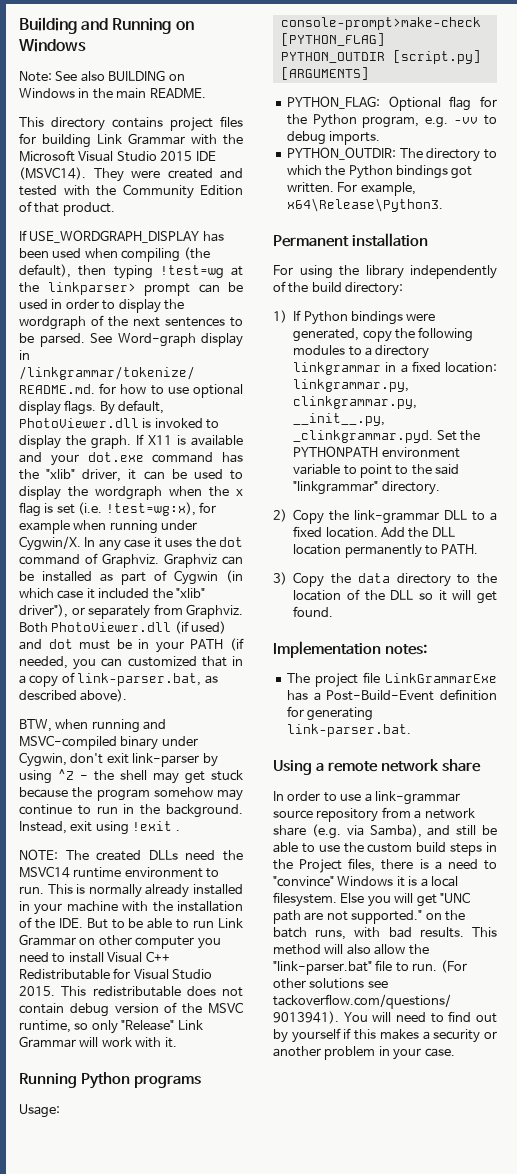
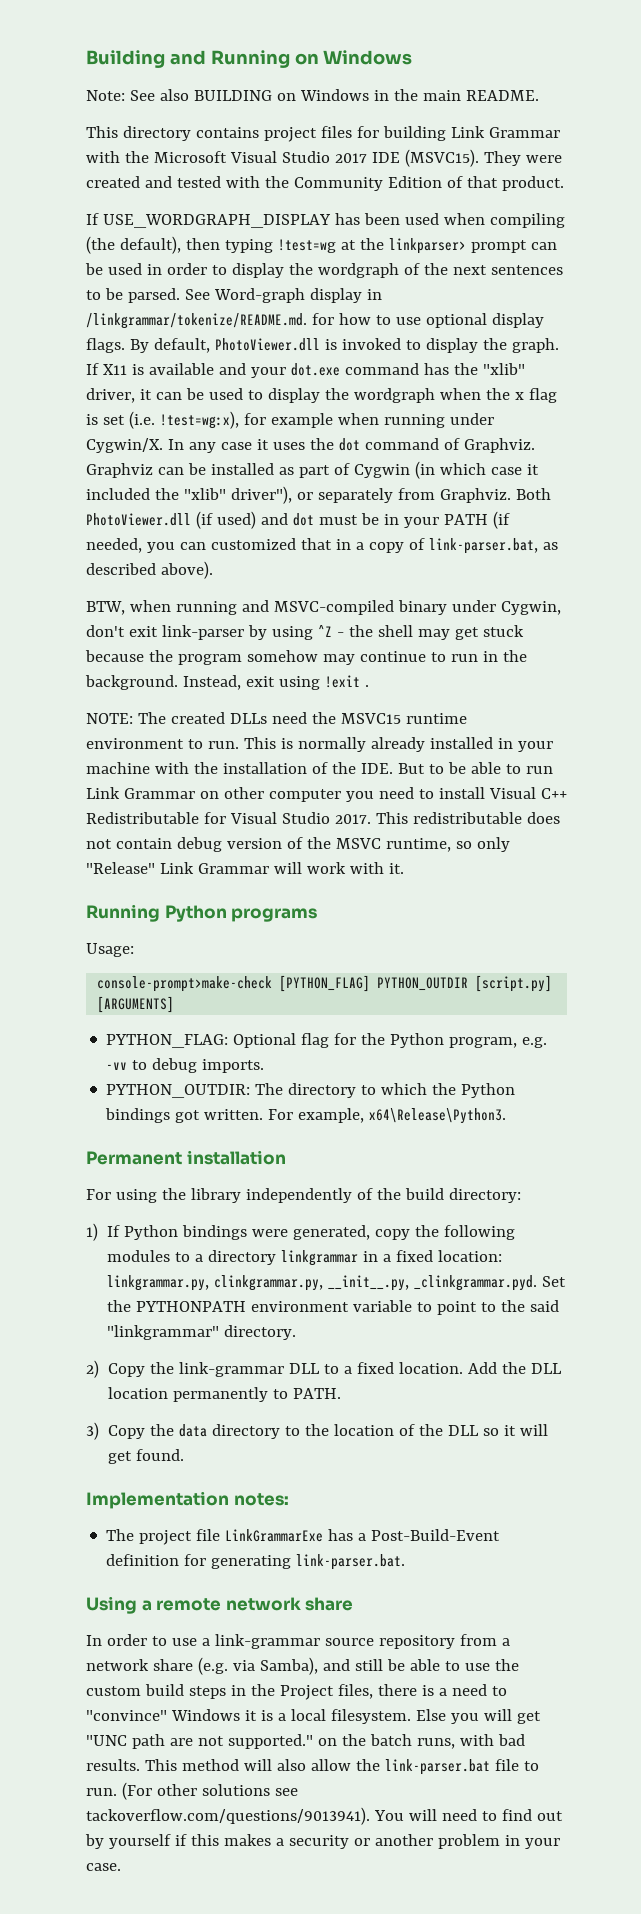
- This directory contains project files for building Link Grammar with the Microsoft Visual Studio 2015 IDE (MSVC14).
+ This directory contains project files for building Link Grammar with the Microsoft Visual Studio 2017 IDE (MSVC15).
- NOTE: The created DLLs need the MSVC14 runtime environment to run.
+ NOTE: The created DLLs need the MSVC15 runtime environment to run.
- This is normally already installed in your machine with the installation of the IDE. But to be able to run Link Grammar on other computer you need to install Visual C++ Redistributable for Visual Studio 2015.
+ This is normally already installed in your machine with the installation of the IDE. But to be able to run Link Grammar on other computer you need to install Visual C++ Redistributable for Visual Studio 2017.
- This method will also allow the "link-parser.bat" file to run.
+ This method will also allow the link-parser.bat file to run.

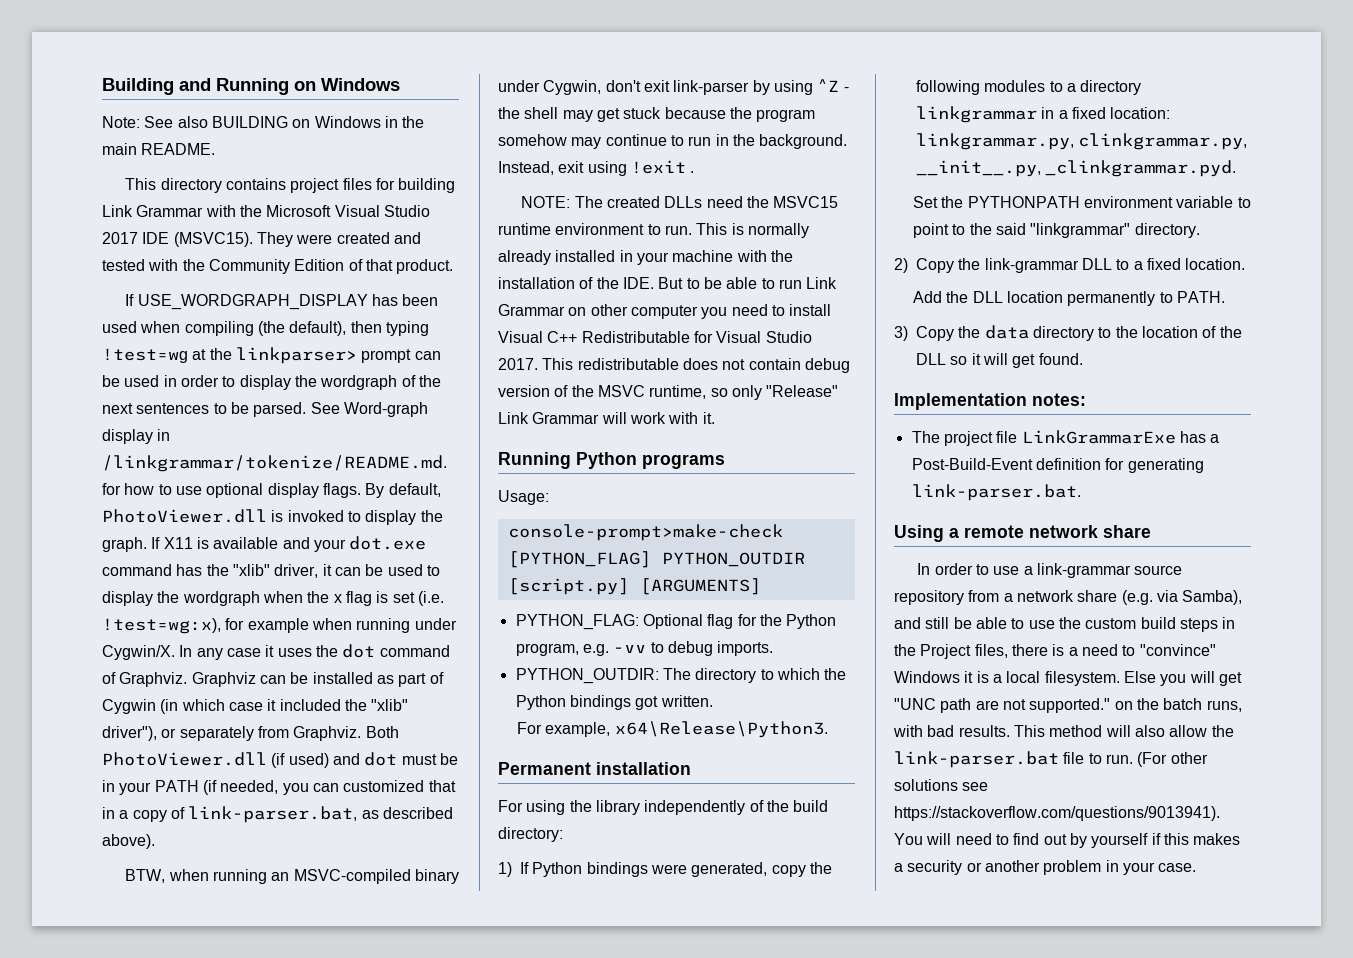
- BTW, when running and MSVC-compiled binary under Cygwin, don't exit link-parser by using ^Z - the shell may get stuck because the program somehow may continue to run in the background.
+ BTW, when running an MSVC-compiled binary under Cygwin, don't exit link-parser by using ^Z - the shell may get stuck because the program somehow may continue to run in the background.
- PYTHON_OUTDIR: The directory to which the Python bindings got written. For example, x64\Release\Python3.
+ PYTHON_OUTDIR: The directory to which the Python bindings got written.
+ For example, x64\Release\Python3.
- 1) If Python bindings were generated, copy the following modules to a directory linkgrammar in a fixed location: linkgrammar.py, clinkgrammar.py, __init__.py, _clinkgrammar.pyd. Set the PYTHONPATH environment variable to point to the said "linkgrammar" directory.
+ 1) If Python bindings were generated, copy the following modules to a directory linkgrammar in a fixed location: linkgrammar.py, clinkgrammar.py, __init__.py, _clinkgrammar.pyd.
+ Set the PYTHONPATH environment variable to point to the said "linkgrammar" directory.
- 2) Copy the link-grammar DLL to a fixed location. Add the DLL location permanently to PATH.
+ 2) Copy the link-grammar DLL to a fixed location.
+ Add the DLL location permanently to PATH.
- (For other solutions see tackoverflow.com/questions/9013941). You will need to find out by yourself if this makes a security or another problem in your case.
+ (For other solutions see https://stackoverflow.com/questions/9013941). You will need to find out by yourself if this makes a security or another problem in your case.

